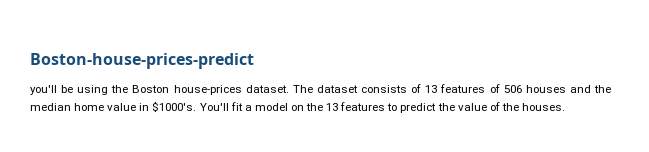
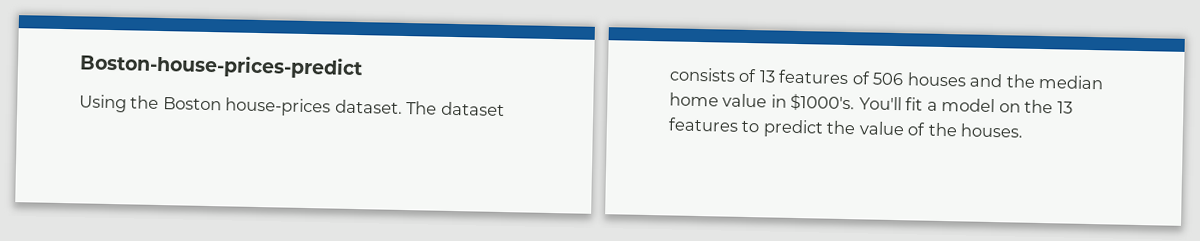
- you'll be using the Boston house-prices dataset.
+ Using the Boston house-prices dataset.

